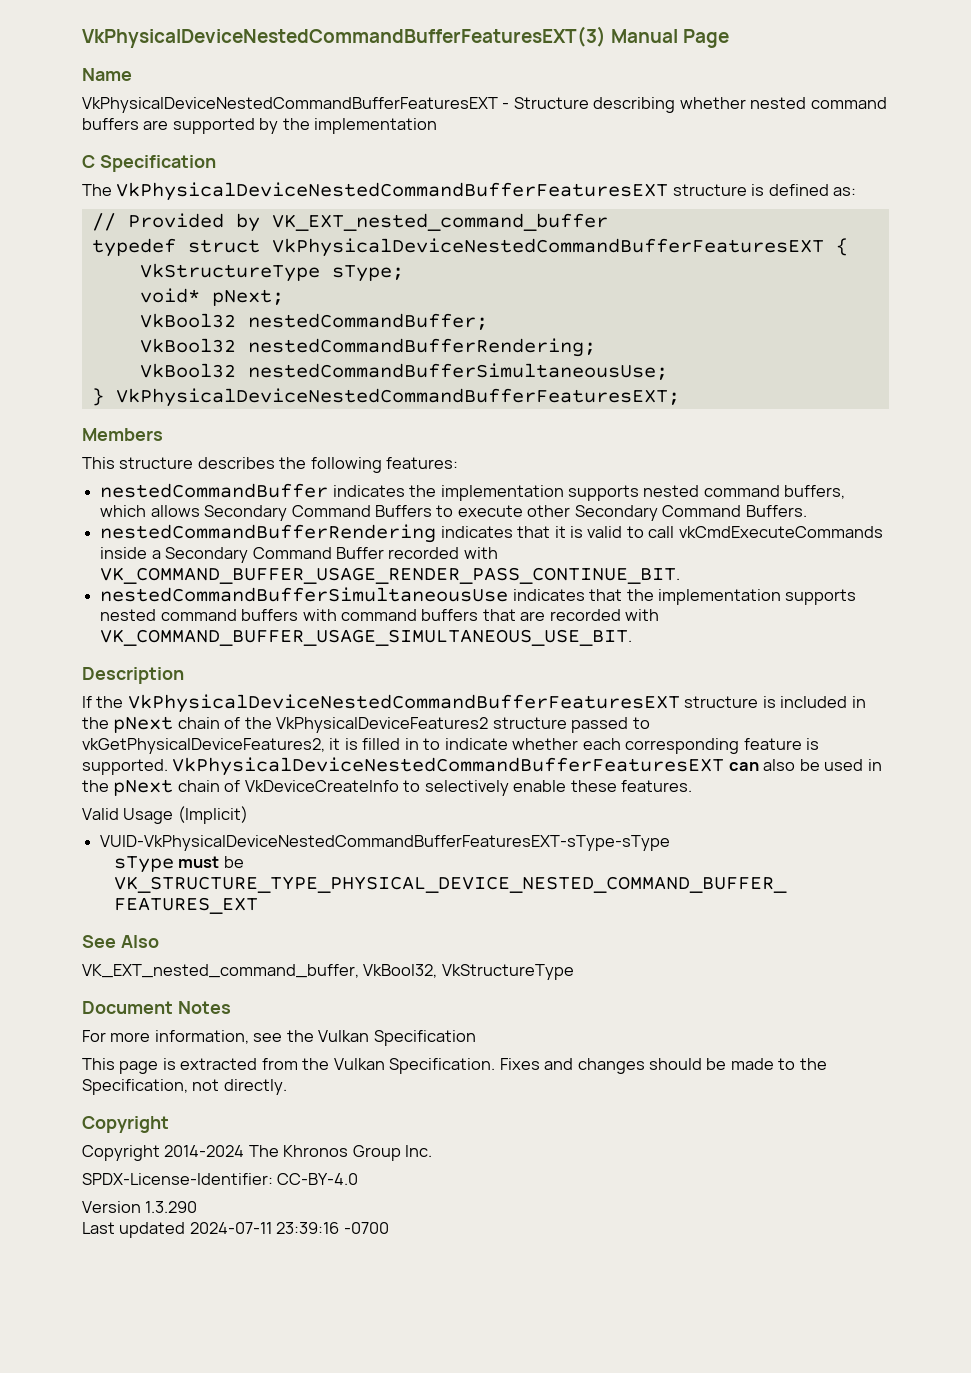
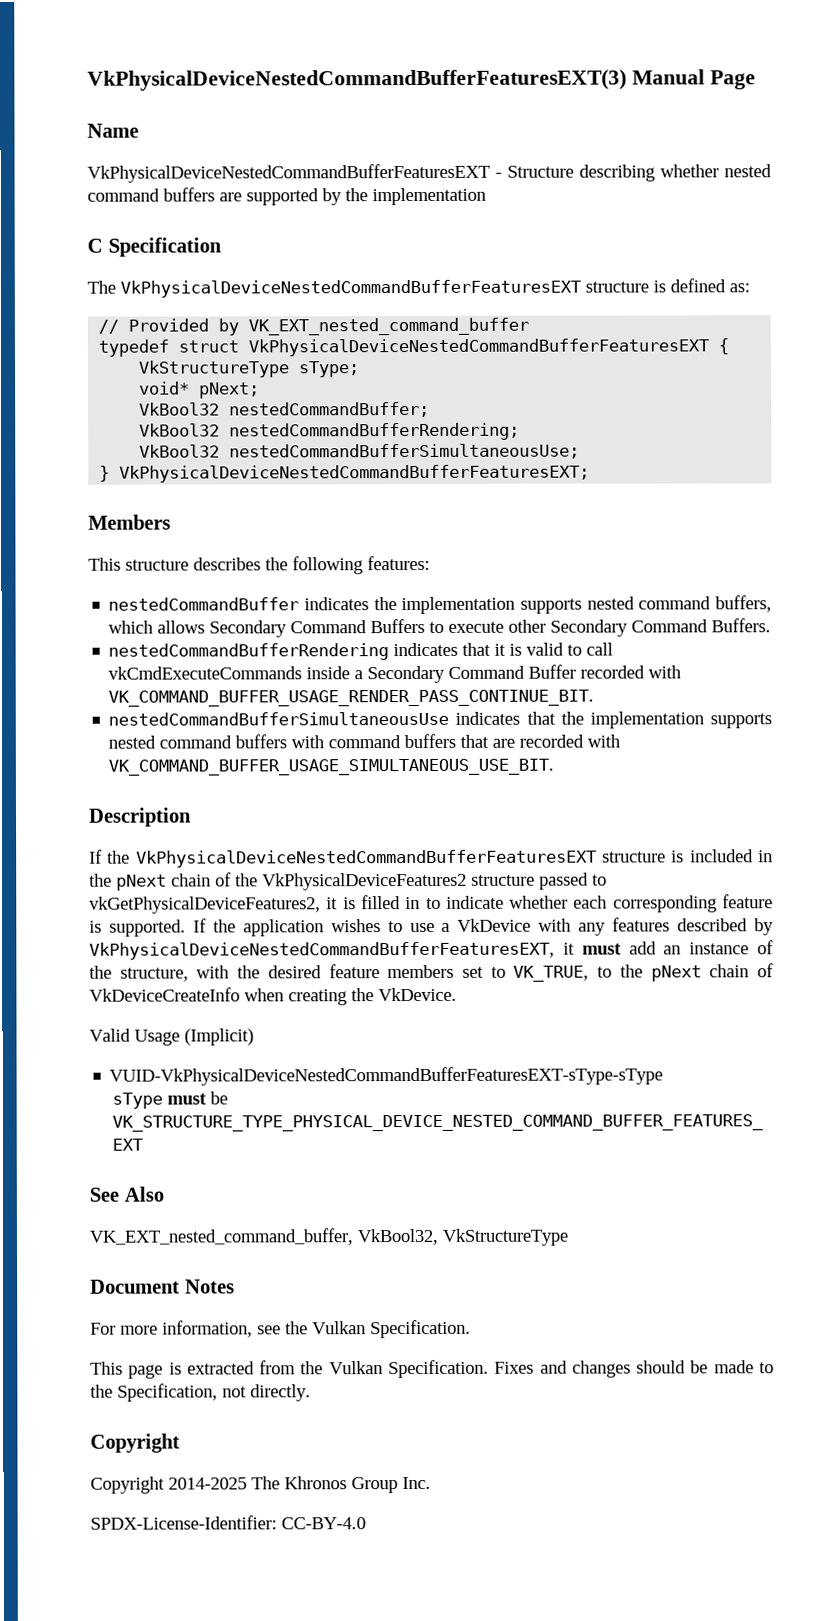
- VkPhysicalDeviceNestedCommandBufferFeaturesEXT can also be used in the pNext chain of VkDeviceCreateInfo to selectively enable these features.
+ If the application wishes to use a VkDevice with any features described by VkPhysicalDeviceNestedCommandBufferFeaturesEXT, it must add an instance of the structure, with the desired feature members set to VK_TRUE, to the pNext chain of VkDeviceCreateInfo when creating the VkDevice.
- For more information, see the Vulkan Specification
+ For more information, see the Vulkan Specification.
- Copyright 2014-2024 The Khronos Group Inc.
+ Copyright 2014-2025 The Khronos Group Inc.
- Version 1.3.290
- Last updated 2024-07-11 23:39:16 -0700

